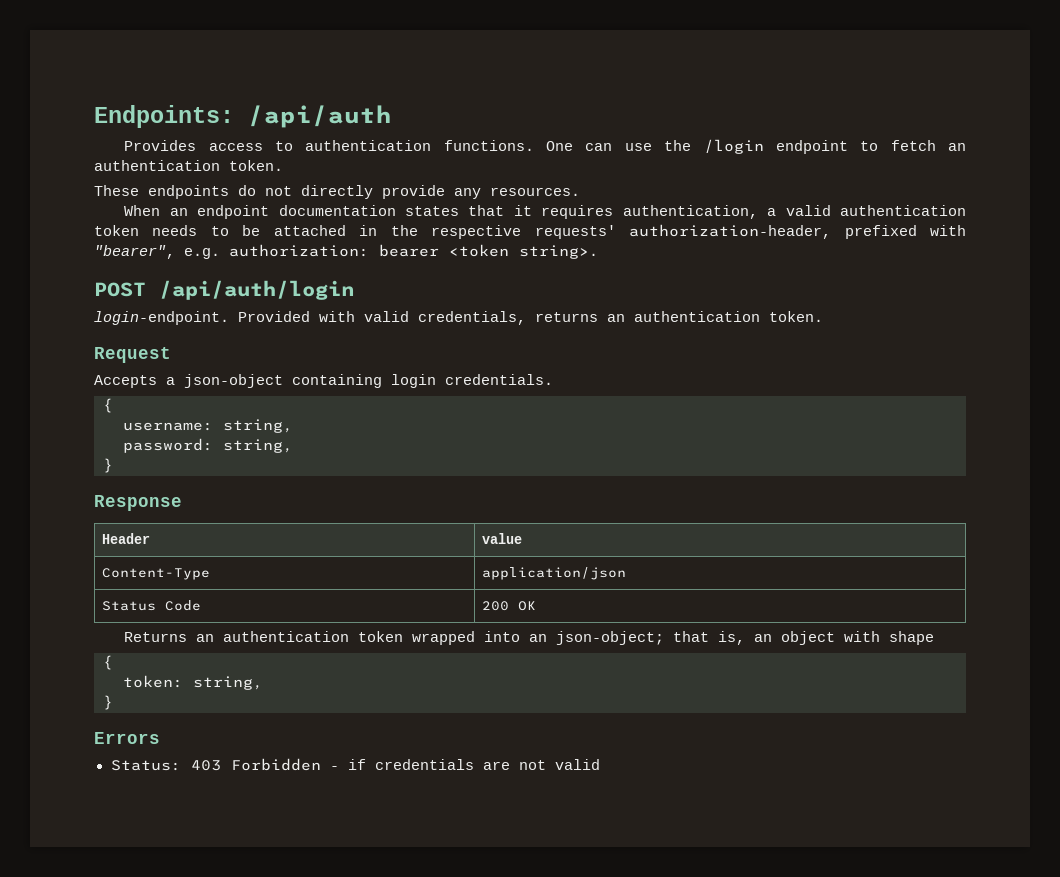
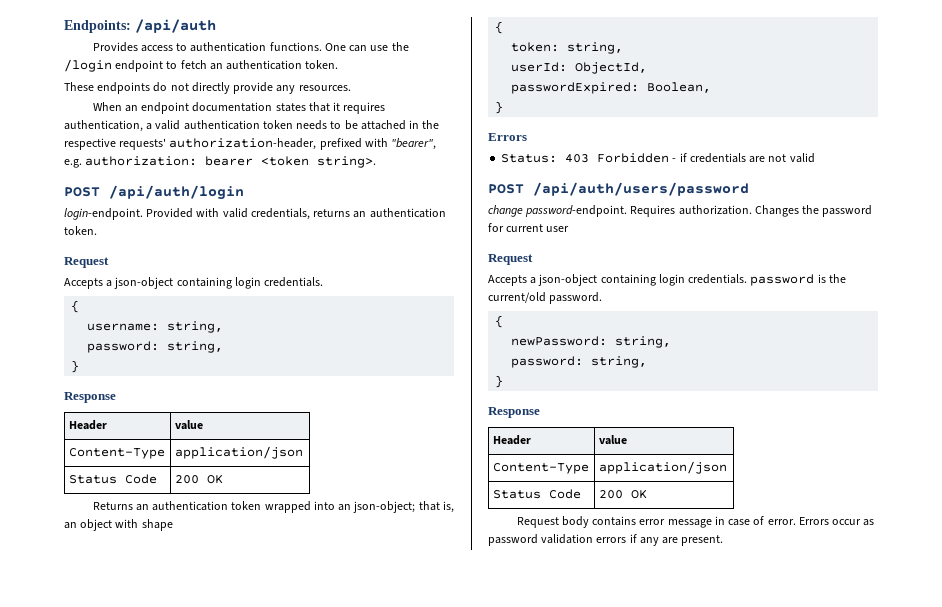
+ userId: ObjectId,
+ passwordExpired: Boolean,
+ POST /api/auth/users/password
+ change password-endpoint. Requires authorization. Changes the password for current user
+ Request
+ Accepts a json-object containing login credentials. password is the current/old password.
+ {
+ newPassword: string,
+ password: string,
+ }
+ Response
+ Header | value
+ Content-Type | application/json
+ Status Code | 200 OK
+ Request body contains error message in case of error. Errors occur as password validation errors if any are present.

